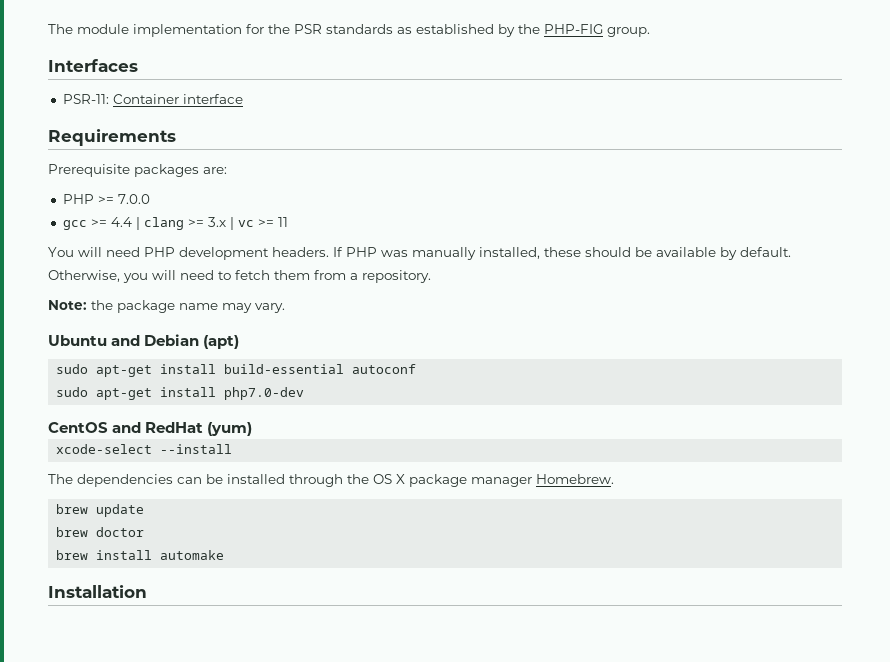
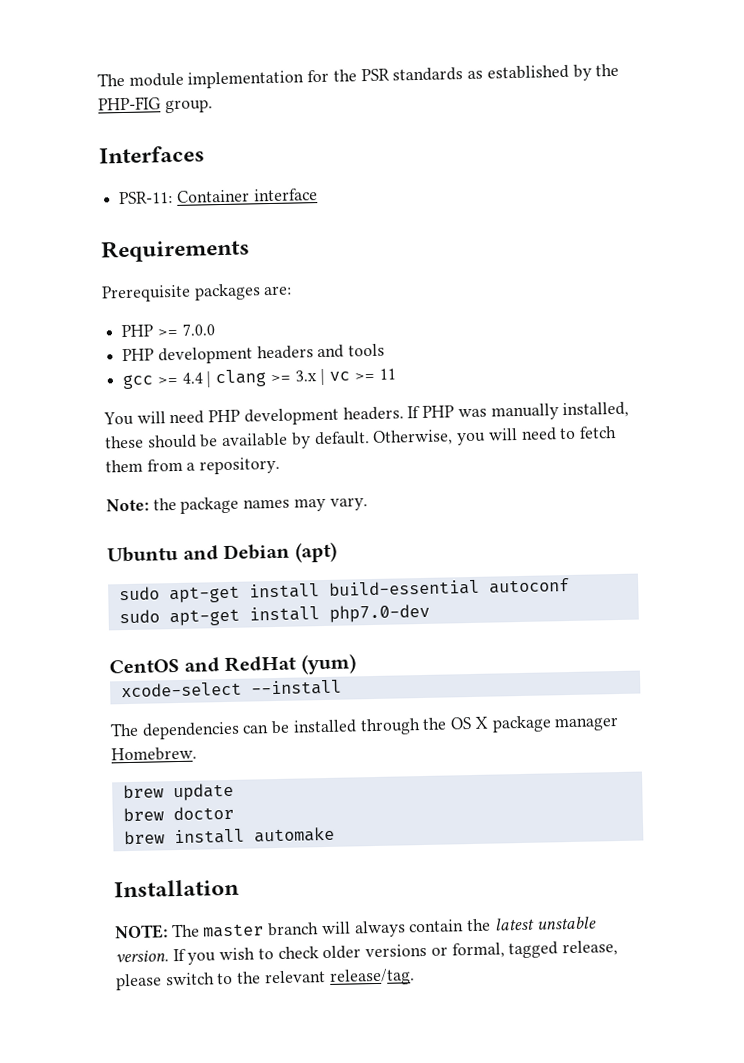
+ PHP development headers and tools
- Note: the package name may vary.
+ Note: the package names may vary.
+ NOTE: The master branch will always contain the latest unstable version. If you wish to check older versions or formal, tagged release, please switch to the relevant release/tag.

